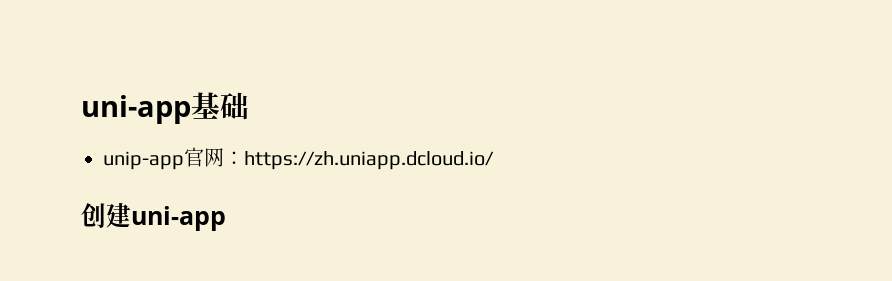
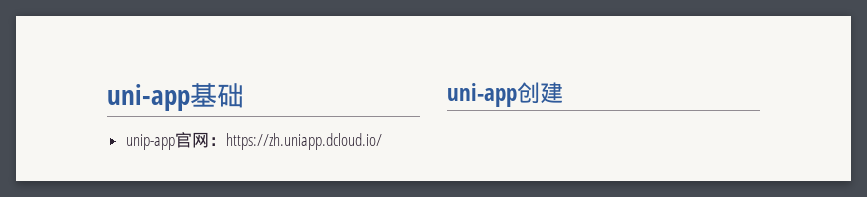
- 创建uni-app
+ uni-app创建

